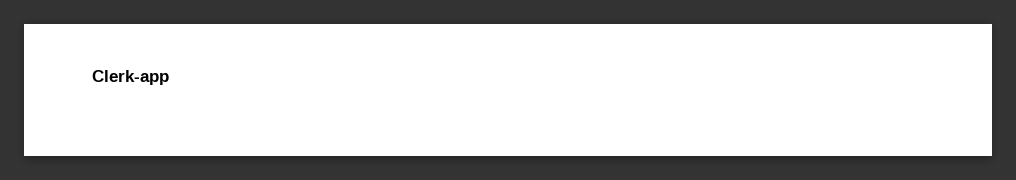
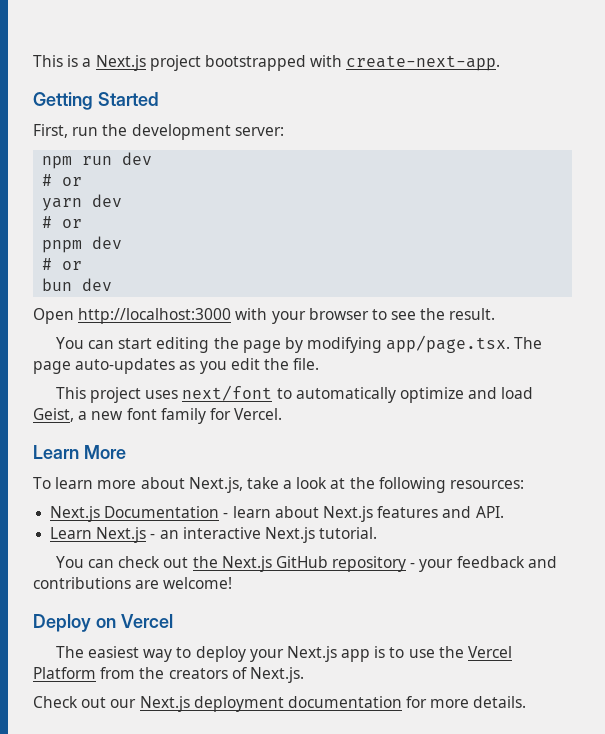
- Clerk-app
+ This is a Next.js project bootstrapped with create-next-app.
+ Getting Started
+ First, run the development server:
+ npm run dev
+ # or
+ yarn dev
+ # or
+ pnpm dev
+ # or
+ bun dev
+ Open http://localhost:3000 with your browser to see the result.
+ You can start editing the page by modifying app/page.tsx. The page auto-updates as you edit the file.
+ This project uses next/font to automatically optimize and load Geist, a new font family for Vercel.
+ Learn More
+ To learn more about Next.js, take a look at the following resources:
+ Next.js Documentation - learn about Next.js features and API.
+ Learn Next.js - an interactive Next.js tutorial.
+ You can check out the Next.js GitHub repository - your feedback and contributions are welcome!
+ Deploy on Vercel
+ The easiest way to deploy your Next.js app is to use the Vercel Platform from the creators of Next.js.
+ Check out our Next.js deployment documentation for more details.

